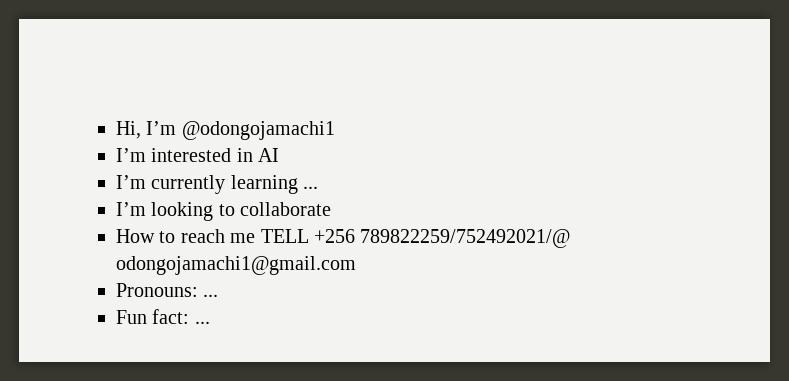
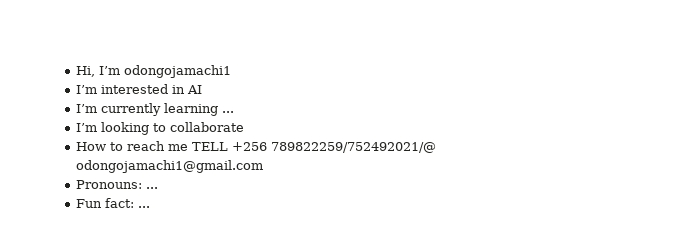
- Hi, I’m @odongojamachi1
+ Hi, I’m odongojamachi1

